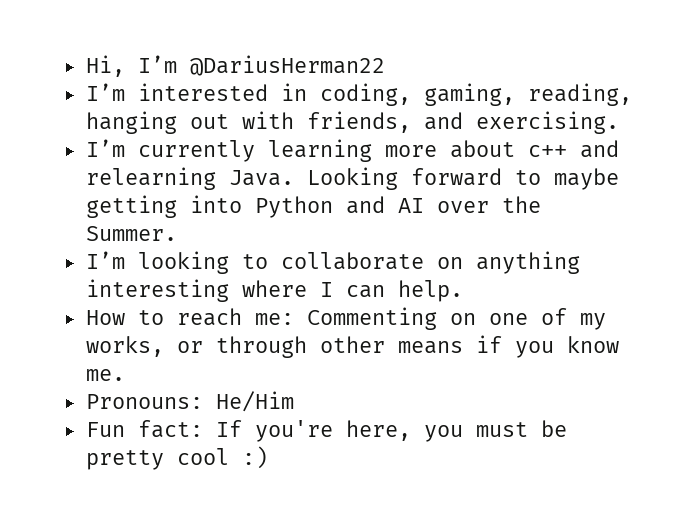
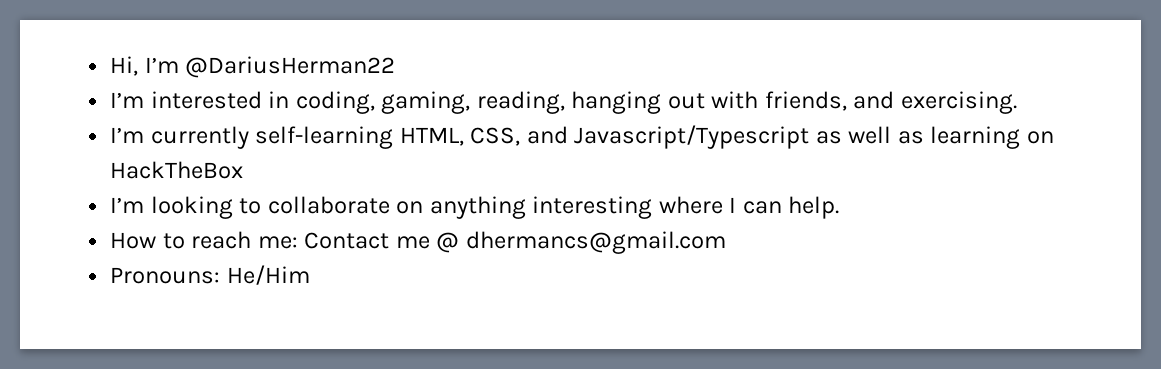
- I’m currently learning more about c++ and relearning Java. Looking forward to maybe getting into Python and AI over the Summer.
+ I’m currently self-learning HTML, CSS, and Javascript/Typescript as well as learning on HackTheBox
- How to reach me: Commenting on one of my works, or through other means if you know me.
+ How to reach me: Contact me @ dhermancs@gmail.com
  Pronouns: He/Him
- Fun fact: If you're here, you must be pretty cool :)

